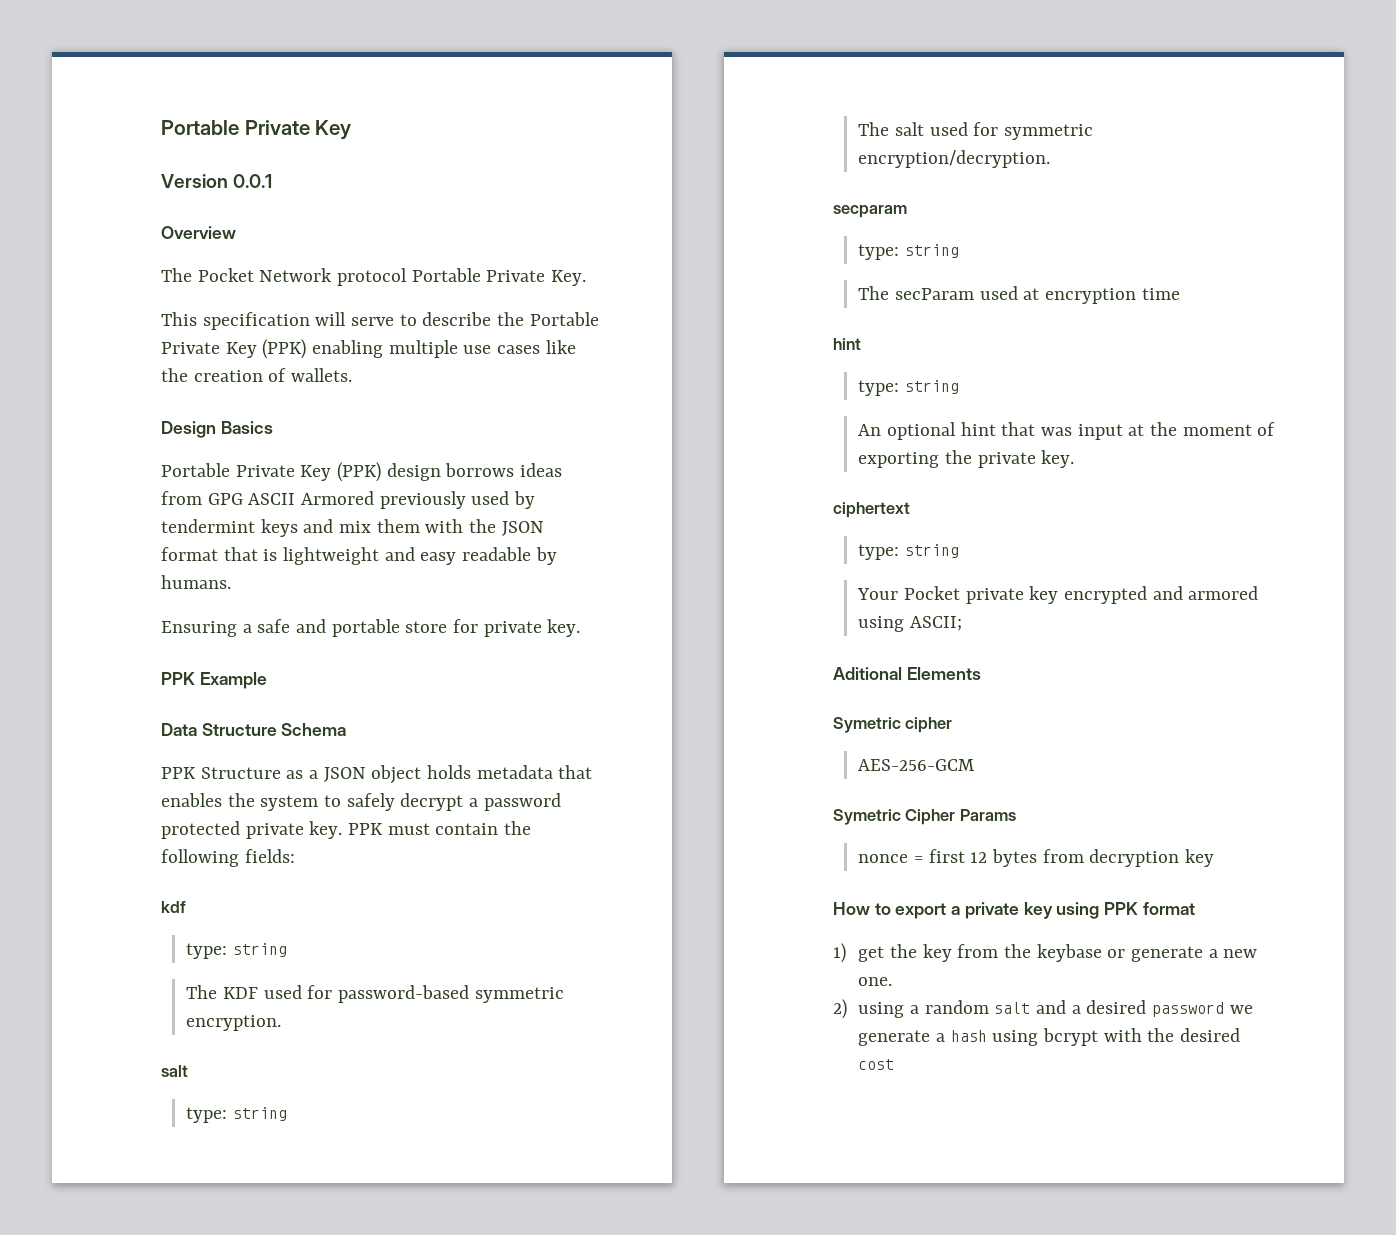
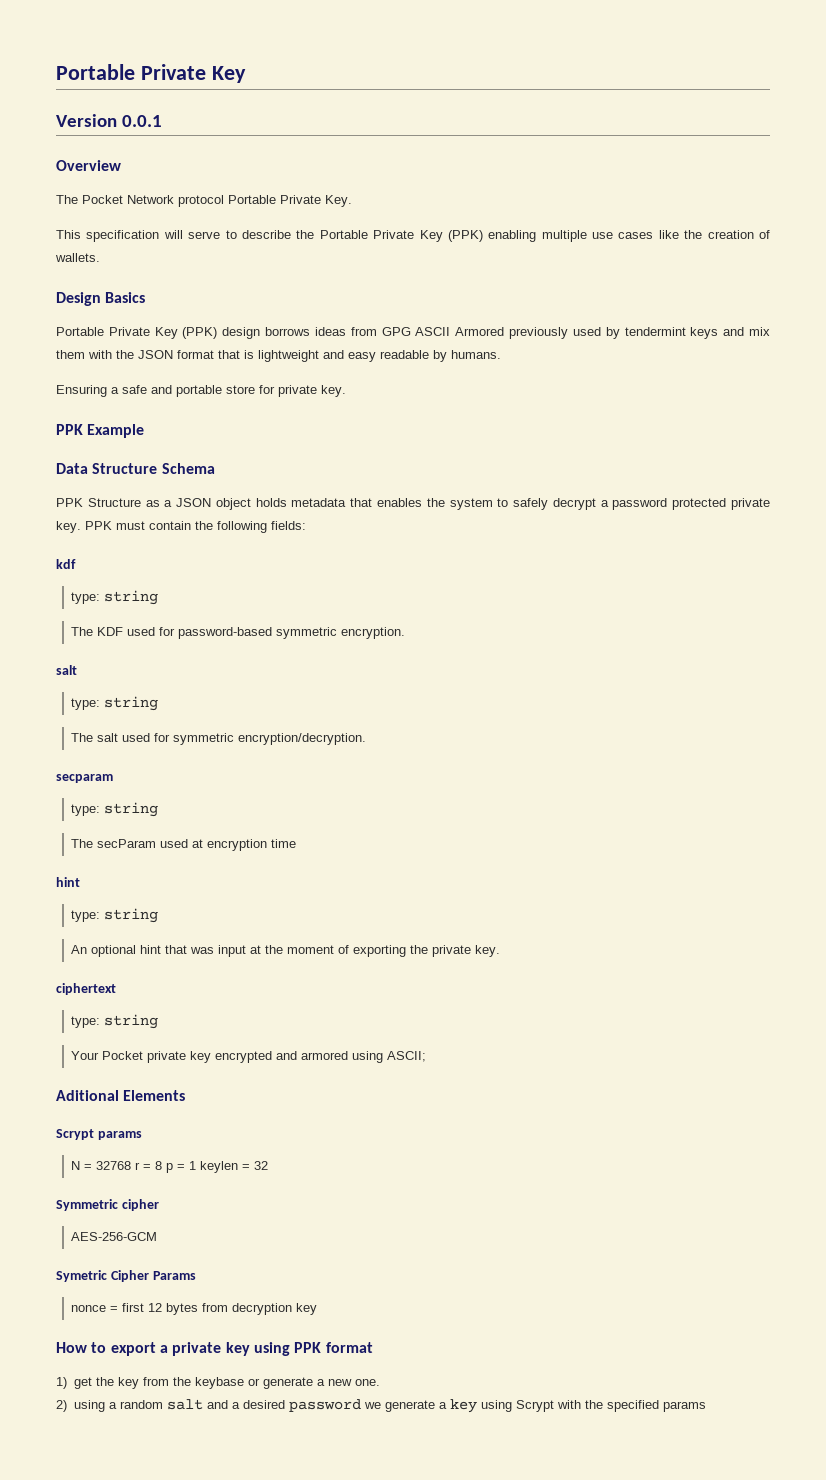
- Symetric cipher
+ Scrypt params
+ N = 32768 r = 8 p = 1 keylen = 32
+ Symmetric cipher
- 2) using a random salt and a desired password we generate a hash using bcrypt with the desired cost
+ 2) using a random salt and a desired password we generate a key using Scrypt with the specified params

